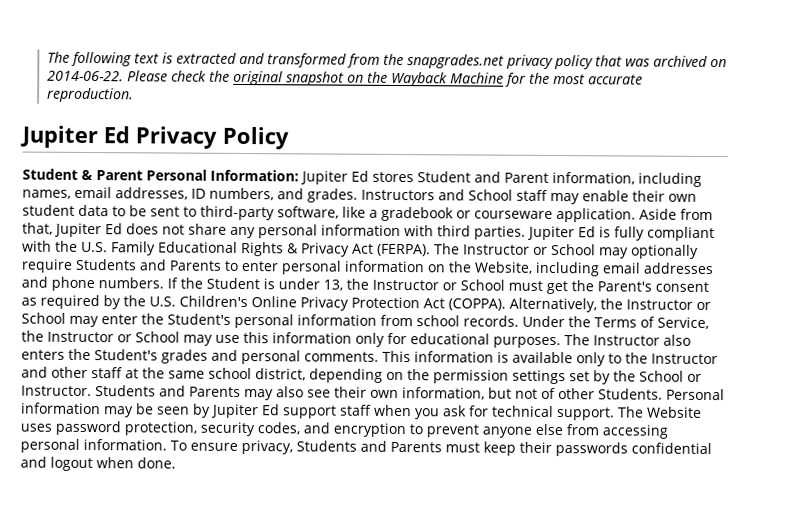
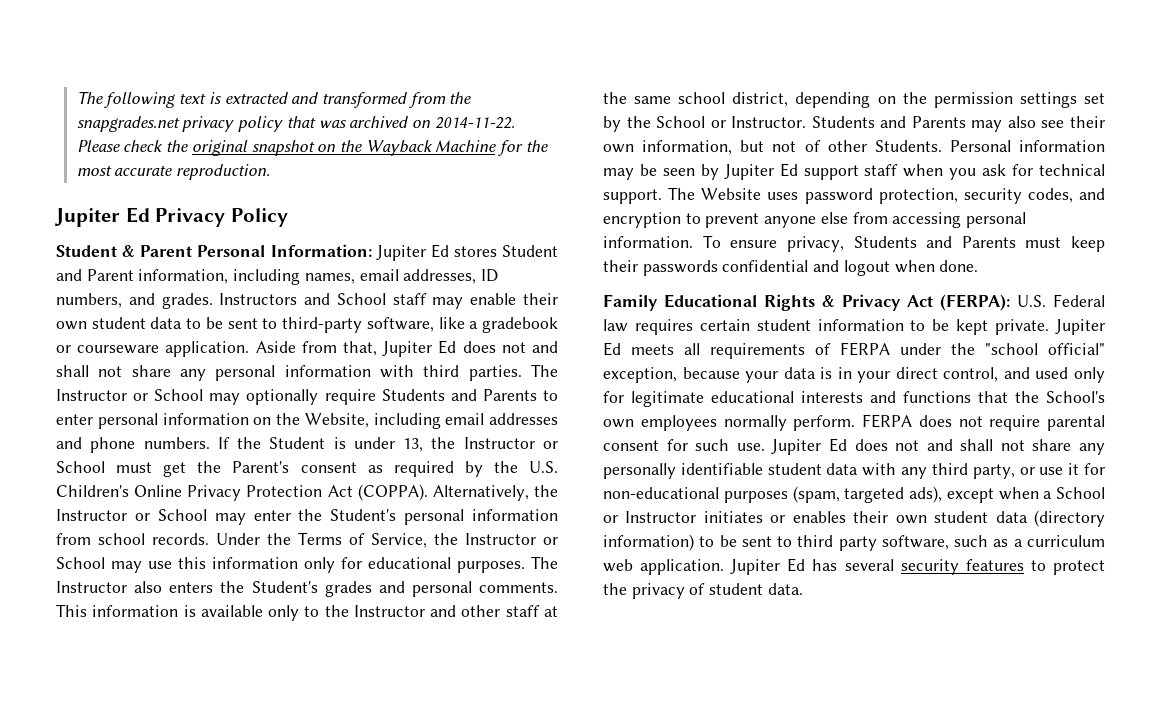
- The following text is extracted and transformed from the snapgrades.net privacy policy that was archived on 2014-06-22.
+ The following text is extracted and transformed from the snapgrades.net privacy policy that was archived on 2014-11-22.
- Aside from that, Jupiter Ed does not share any personal information with third parties.
+ Aside from that, Jupiter Ed does not and shall not share any personal information with third parties.
- Jupiter Ed is fully compliant with the U.S. Family Educational Rights & Privacy Act (FERPA).
+ Family Educational Rights & Privacy Act (FERPA): U.S. Federal law requires certain student information to be kept private. Jupiter Ed meets all requirements of FERPA under the "school official" exception, because your data is in your direct control, and used only for legitimate educational interests and functions that the School's own employees normally perform. FERPA does not require parental consent for such use. Jupiter Ed does not and shall not share any personally identifiable student data with any third party, or use it for non-educational purposes (spam, targeted ads), except when a School or Instructor initiates or enables their own student data (directory information) to be sent to third party software, such as a curriculum web application. Jupiter Ed has several security features to protect the privacy of student data.

